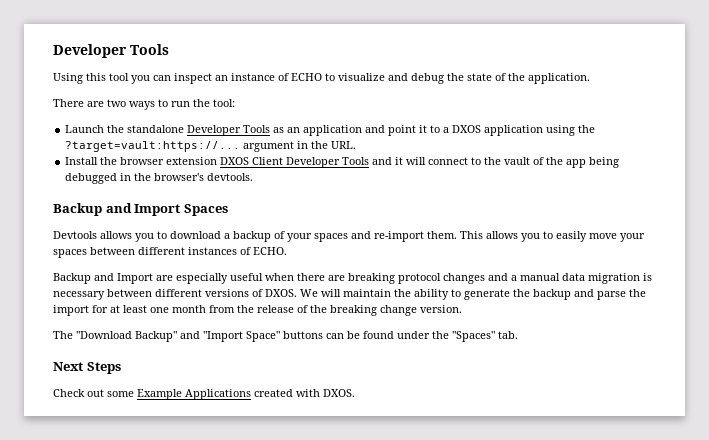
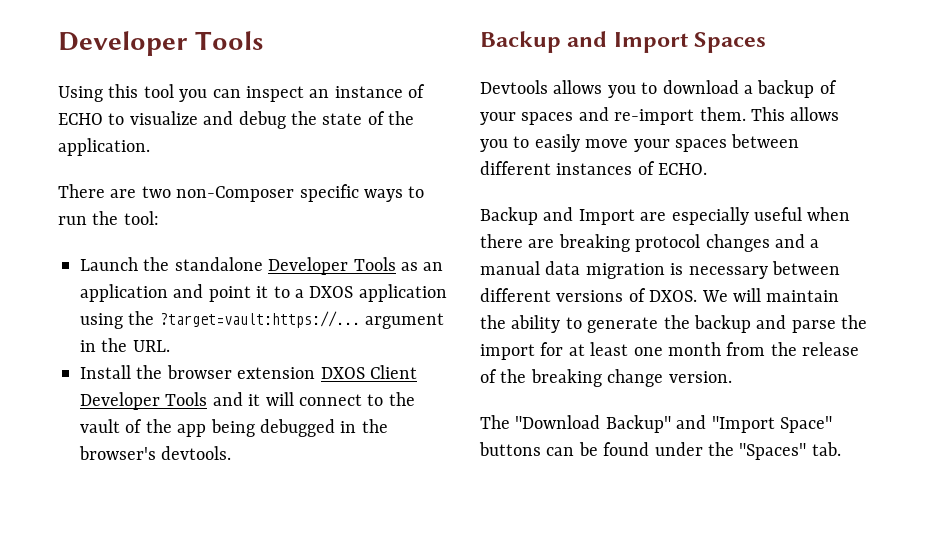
- There are two ways to run the tool:
+ There are two non-Composer specific ways to run the tool:
- Next Steps
- Check out some Example Applications created with DXOS.

